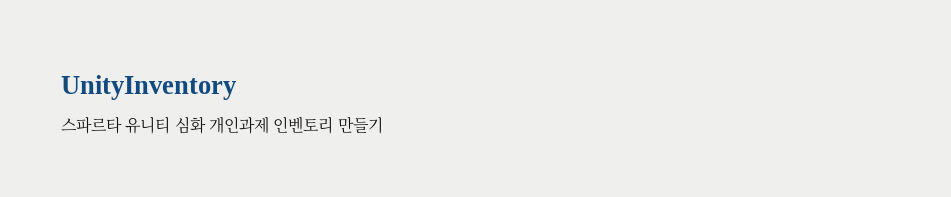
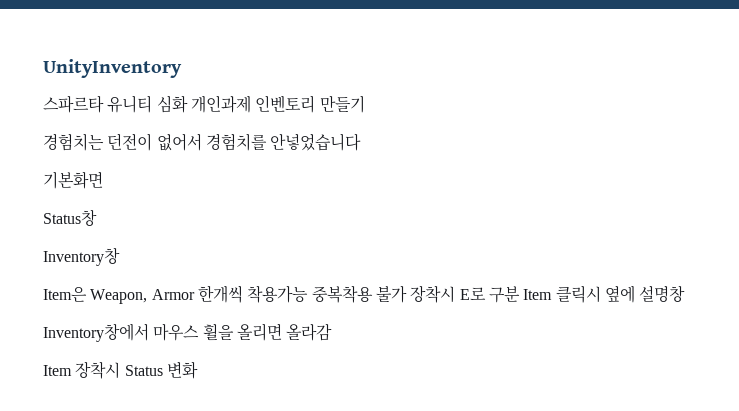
+ 경험치는 던전이 없어서 경험치를 안넣었습니다
+ 기본화면
+ Status창
+ Inventory창
+ Item은 Weapon, Armor 한개씩 착용가능 중복착용 불가 장착시 E로 구분 Item 클릭시 옆에 설명창
+ Inventory창에서 마우스 휠을 올리면 올라감
+ Item 장착시 Status 변화

